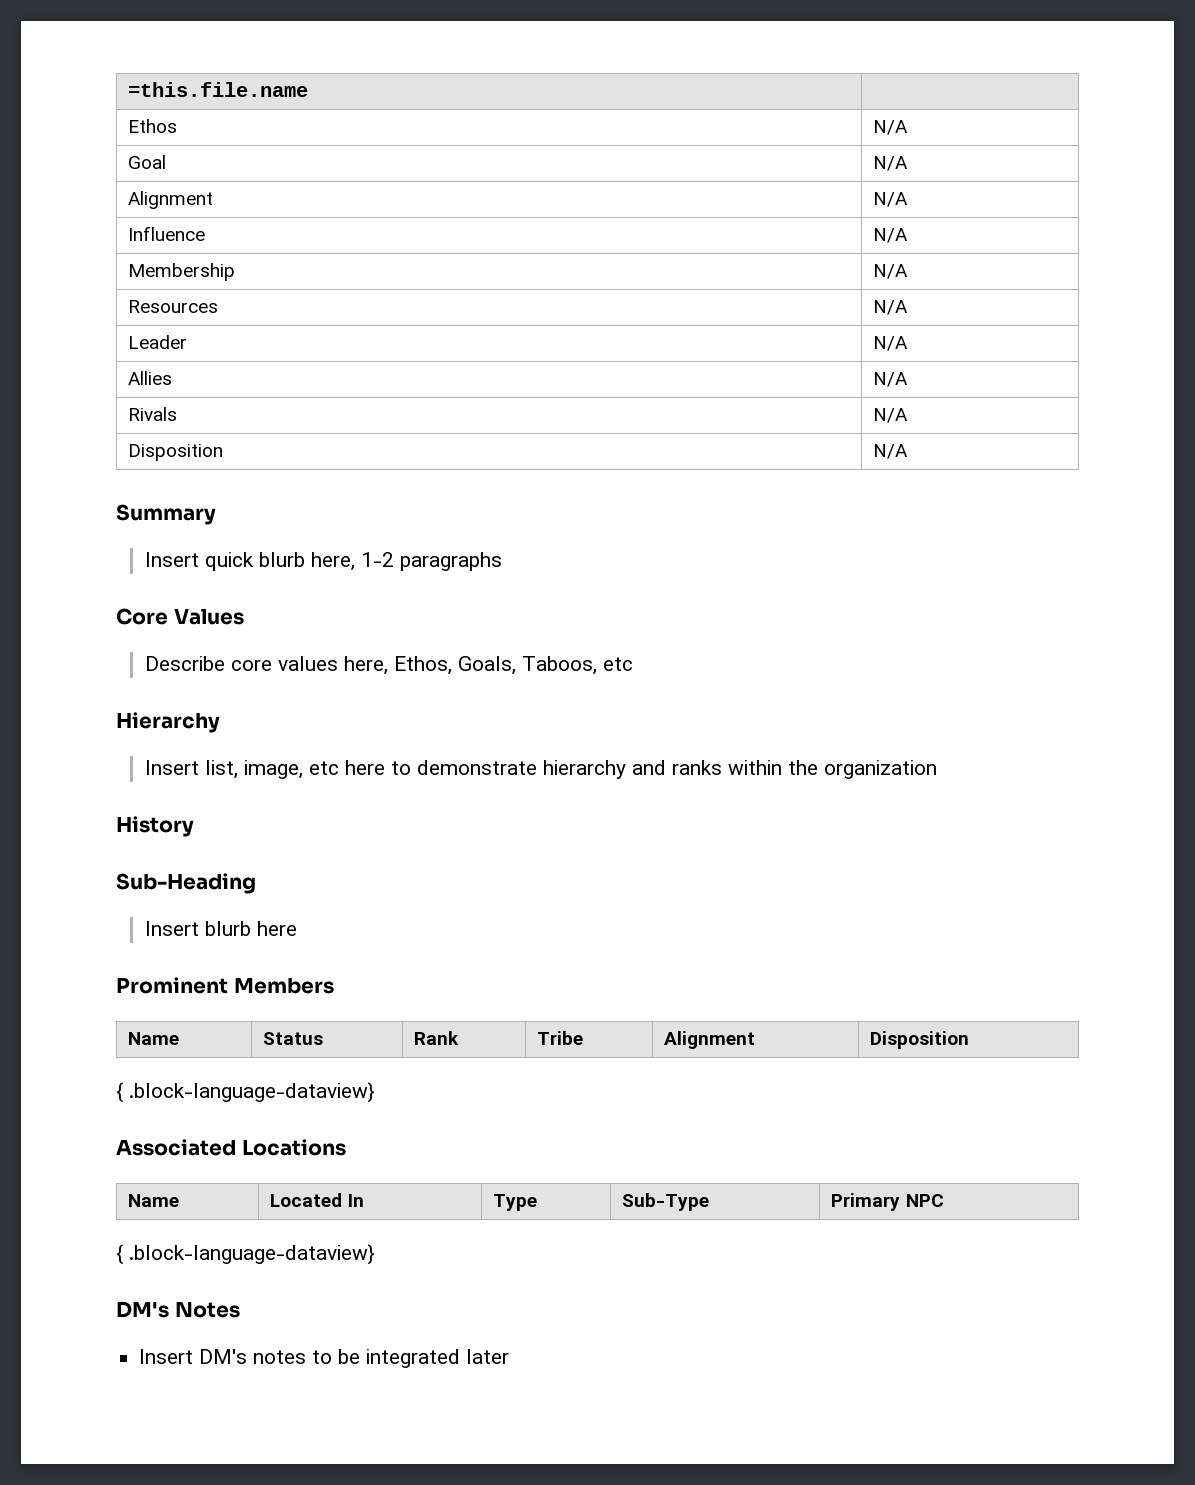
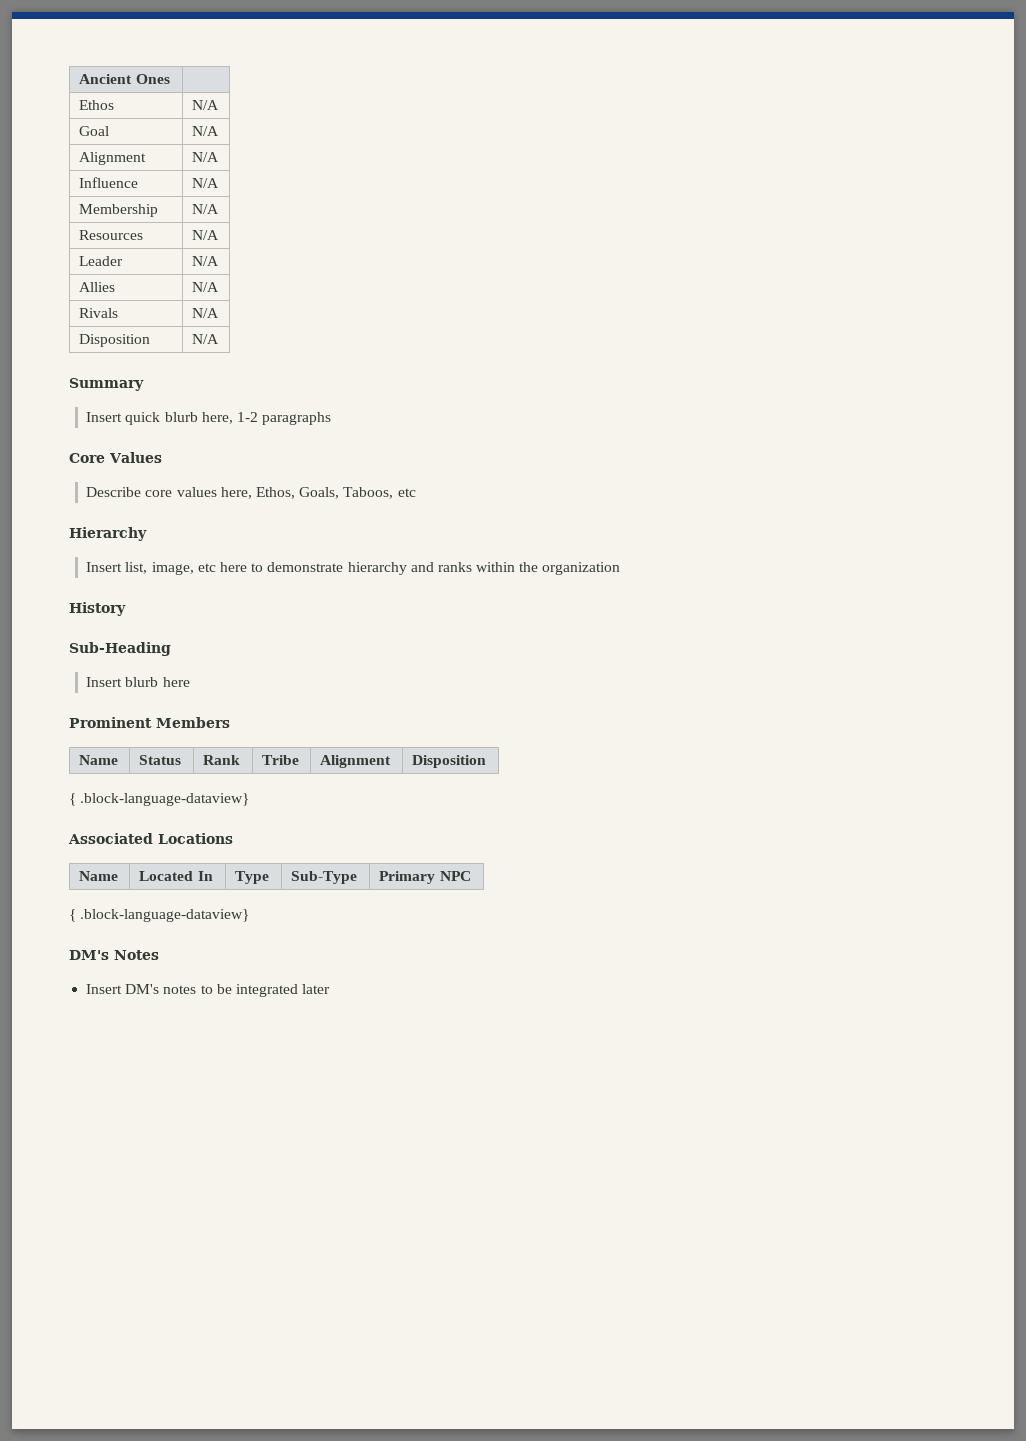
- =this.file.name |
+ Ancient Ones |

